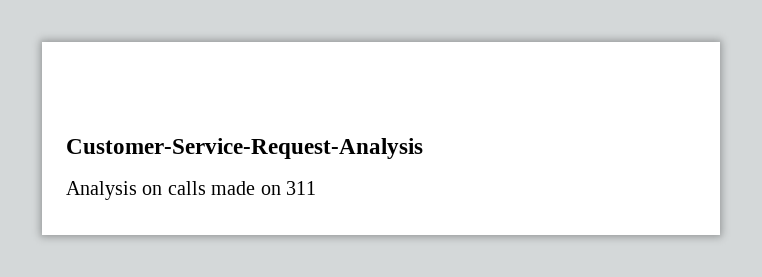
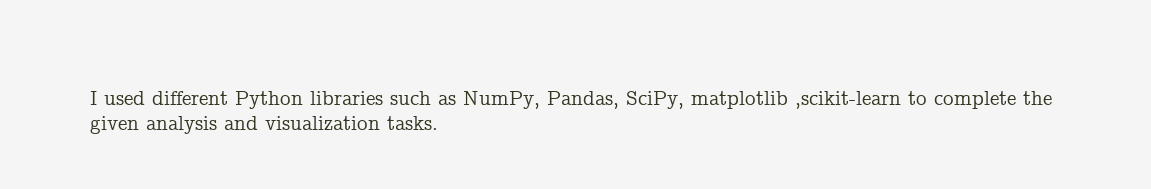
- Customer-Service-Request-Analysis
- Analysis on calls made on 311
+ I used different Python libraries such as NumPy, Pandas, SciPy, matplotlib ,scikit-learn to complete the given analysis and visualization tasks.

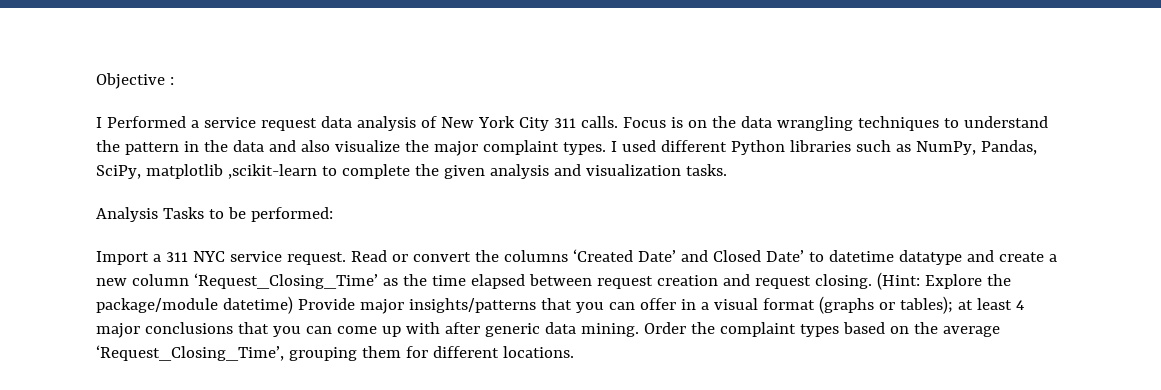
+ Objective :
+ I Performed a service request data analysis of New York City 311 calls. Focus is on the data wrangling techniques to understand the pattern in the data and also visualize the major complaint types.
+ Analysis Tasks to be performed:
+ Import a 311 NYC service request. Read or convert the columns ‘Created Date’ and Closed Date’ to datetime datatype and create a new column ‘Request_Closing_Time’ as the time elapsed between request creation and request closing. (Hint: Explore the package/module datetime) Provide major insights/patterns that you can offer in a visual format (graphs or tables); at least 4 major conclusions that you can come up with after generic data mining. Order the complaint types based on the average ‘Request_Closing_Time’, grouping them for different locations.

